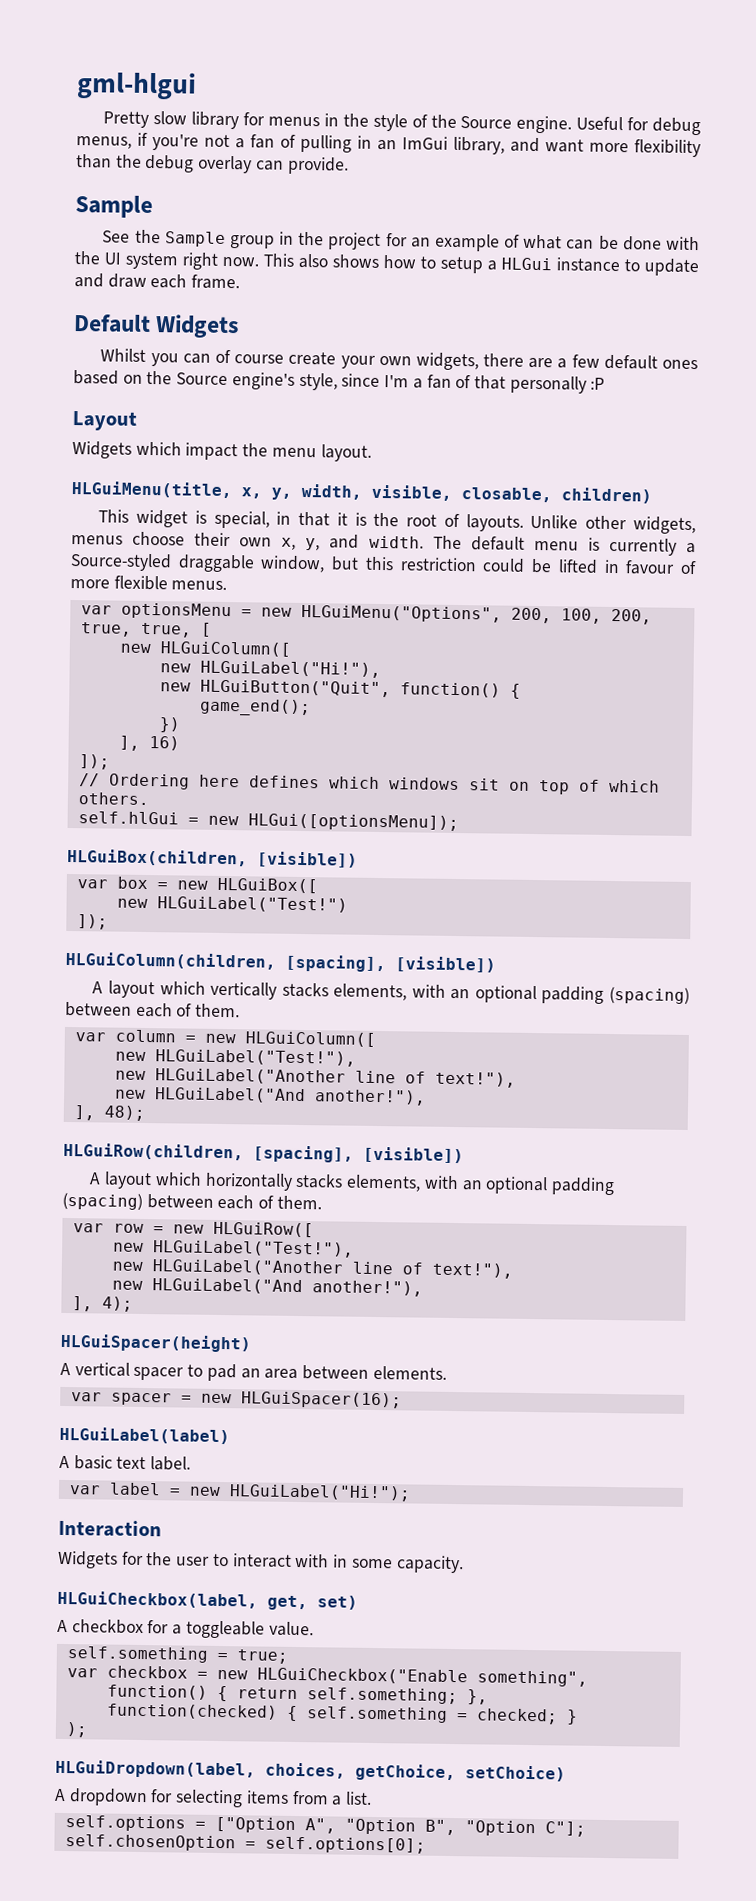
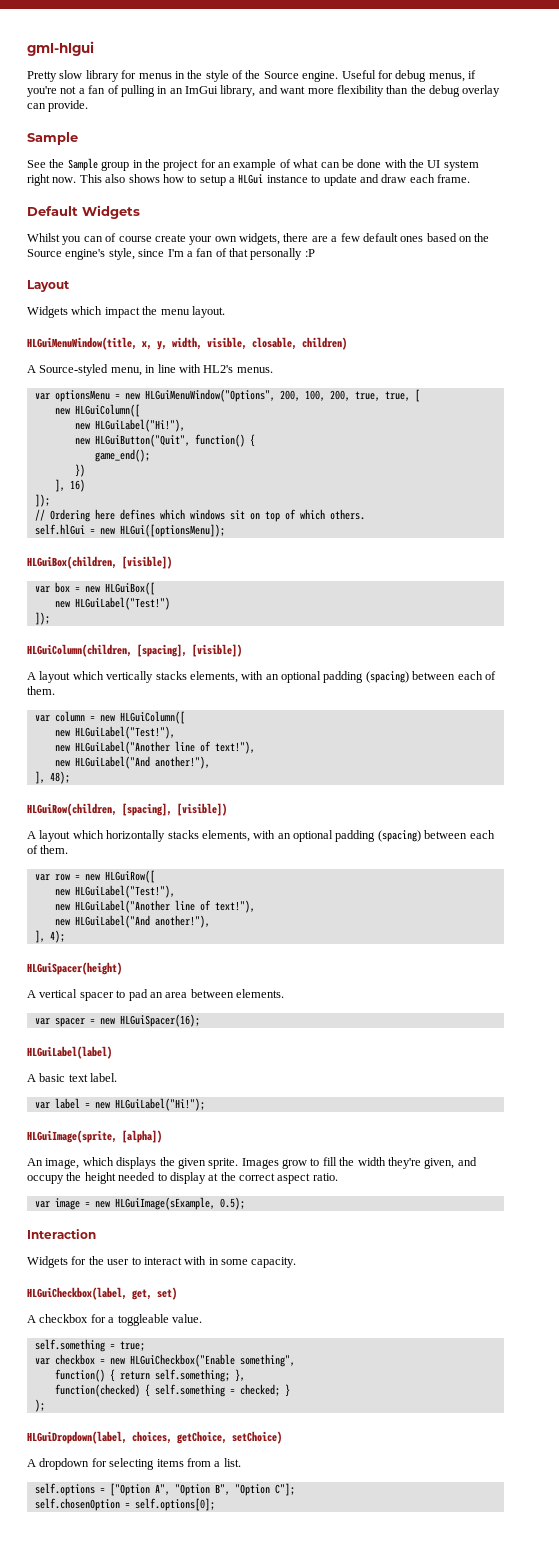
- HLGuiMenu(title, x, y, width, visible, closable, children)
+ HLGuiMenuWindow(title, x, y, width, visible, closable, children)
- This widget is special, in that it is the root of layouts. Unlike other widgets, menus choose their own x, y, and width. The default menu is currently a Source-styled draggable window, but this restriction could be lifted in favour of more flexible menus.
+ A Source-styled menu, in line with HL2's menus.
- var optionsMenu = new HLGuiMenu("Options", 200, 100, 200, true, true, [
+ var optionsMenu = new HLGuiMenuWindow("Options", 200, 100, 200, true, true, [
+ HLGuiImage(sprite, [alpha])
+ An image, which displays the given sprite. Images grow to fill the width they're given, and occupy the height needed to display at the correct aspect ratio.
+ var image = new HLGuiImage(sExample, 0.5);

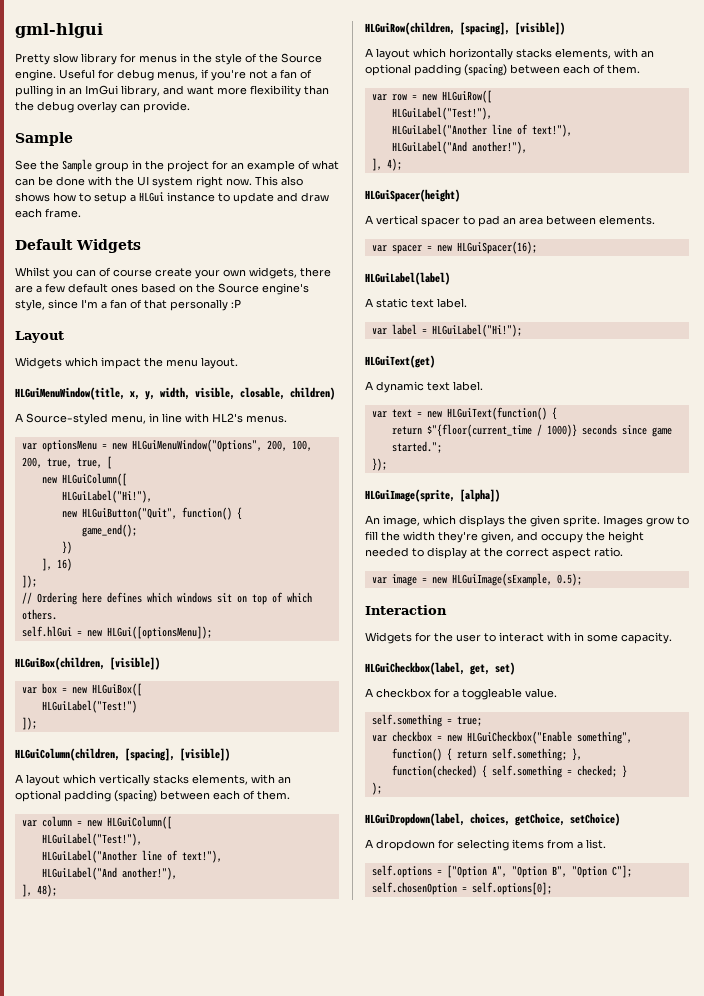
- new HLGuiLabel("Hi!"),
+ HLGuiLabel("Hi!"),
- new HLGuiLabel("Test!")
+ HLGuiLabel("Test!")
  var column = new HLGuiColumn([
- new HLGuiLabel("Test!"),
- new HLGuiLabel("Another line of text!"),
- new HLGuiLabel("And another!"),
+ HLGuiLabel("Test!"),
+ HLGuiLabel("Another line of text!"),
+ HLGuiLabel("And another!"),
  var row = new HLGuiRow([
- new HLGuiLabel("Test!"),
- new HLGuiLabel("Another line of text!"),
- new HLGuiLabel("And another!"),
+ HLGuiLabel("Test!"),
+ HLGuiLabel("Another line of text!"),
+ HLGuiLabel("And another!"),
- A basic text label.
+ A static text label.
- var label = new HLGuiLabel("Hi!");
+ var label = HLGuiLabel("Hi!");
+ HLGuiText(get)
+ A dynamic text label.
+ var text = new HLGuiText(function() {
+ return $"{floor(current_time / 1000)} seconds since game started.";
+ });

